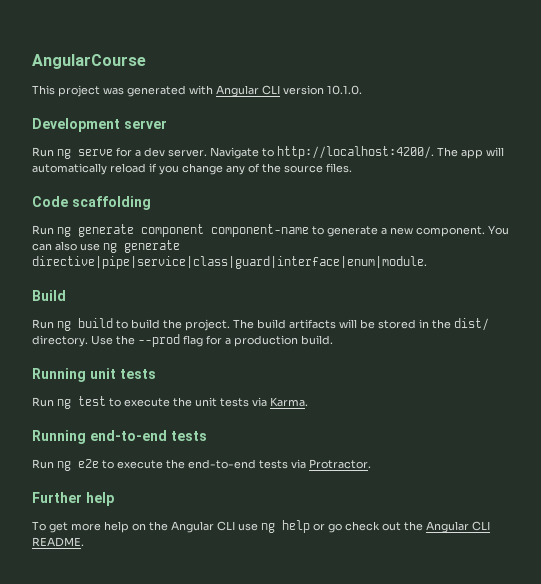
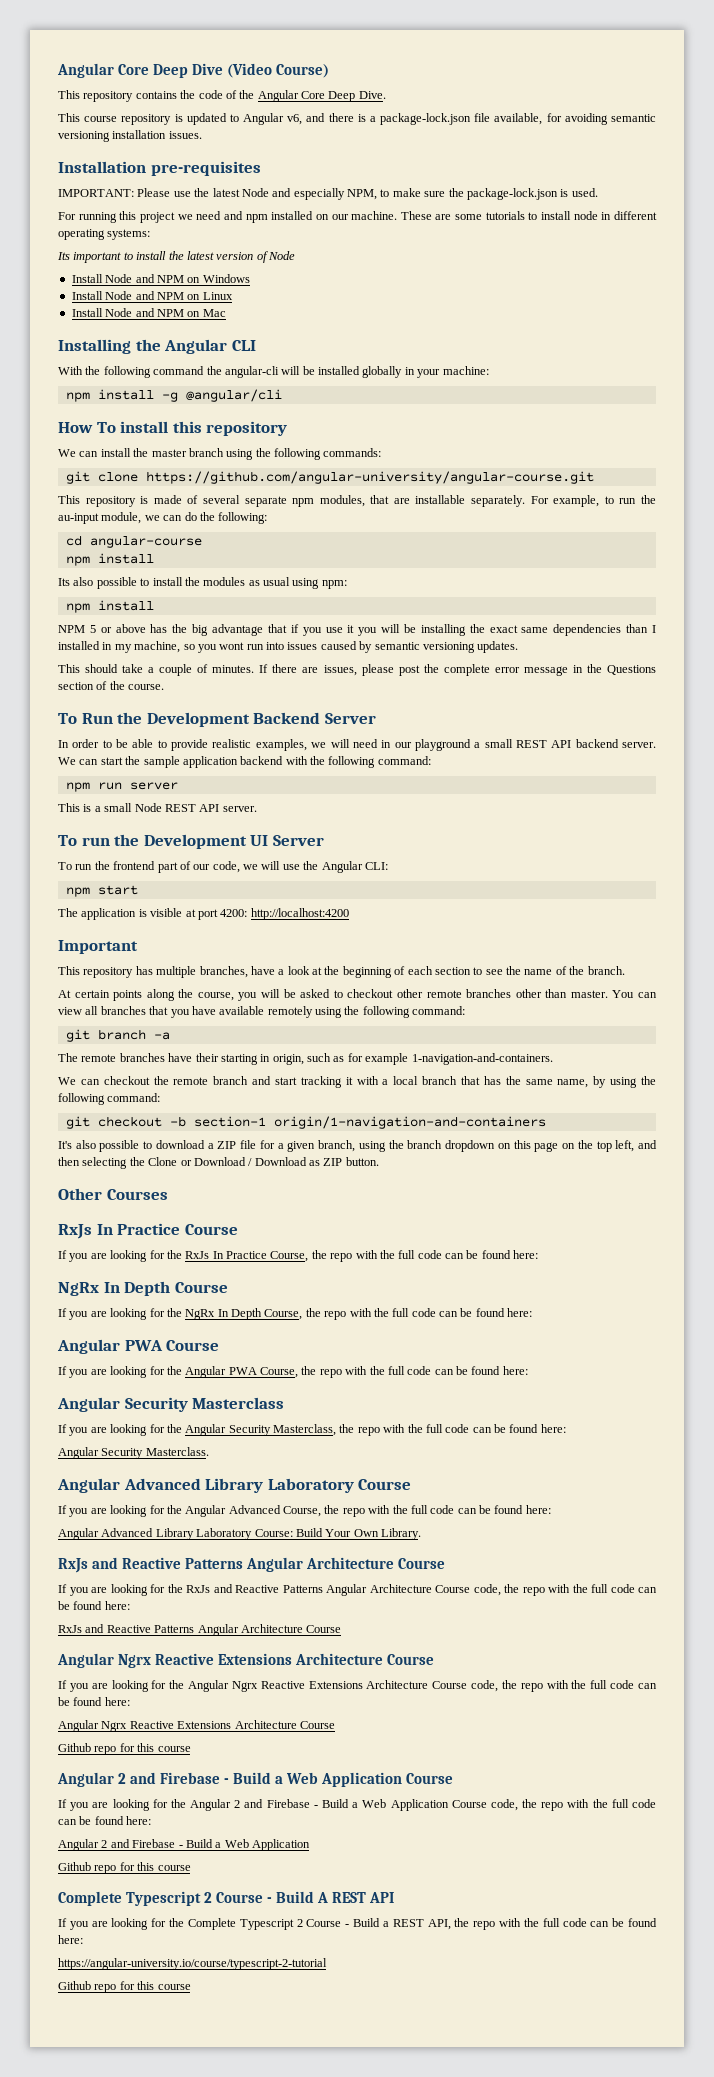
- AngularCourse
- This project was generated with Angular CLI version 10.1.0.
- Development server
- Run ng serve for a dev server. Navigate to http://localhost:4200/. The app will automatically reload if you change any of the source files.
- Code scaffolding
- Run ng generate component component-name to generate a new component. You can also use ng generate directive|pipe|service|class|guard|interface|enum|module.
- Build
- Run ng build to build the project. The build artifacts will be stored in the dist/ directory. Use the --prod flag for a production build.
- Running unit tests
- Run ng test to execute the unit tests via Karma.
- Running end-to-end tests
- Run ng e2e to execute the end-to-end tests via Protractor.
- Further help
- To get more help on the Angular CLI use ng help or go check out the Angular CLI README.
+ Angular Core Deep Dive (Video Course)
+ This repository contains the code of the Angular Core Deep Dive.
+ This course repository is updated to Angular v6, and there is a package-lock.json file available, for avoiding semantic versioning installation issues.
+ Installation pre-requisites
+ IMPORTANT: Please use the latest Node and especially NPM, to make sure the package-lock.json is used.
+ For running this project we need and npm installed on our machine. These are some tutorials to install node in different operating systems:
+ Its important to install the latest version of Node
+ Install Node and NPM on Windows
+ Install Node and NPM on Linux
+ Install Node and NPM on Mac
+ Installing the Angular CLI
+ With the following command the angular-cli will be installed globally in your machine:
+ npm install -g @angular/cli
+ How To install this repository
+ We can install the master branch using the following commands:
+ git clone https://github.com/angular-university/angular-course.git
+ This repository is made of several separate npm modules, that are installable separately. For example, to run the au-input module, we can do the following:
+ cd angular-course
+ npm install
+ Its also possible to install the modules as usual using npm:
+ npm install
+ NPM 5 or above has the big advantage that if you use it you will be installing the exact same dependencies than I installed in my machine, so you wont run into issues caused by semantic versioning updates.
+ This should take a couple of minutes. If there are issues, please post the complete error message in the Questions section of the course.
+ To Run the Development Backend Server
+ In order to be able to provide realistic examples, we will need in our playground a small REST API backend server. We can start the sample application backend with the following command:
+ npm run server
+ This is a small Node REST API server.
+ To run the Development UI Server
+ To run the frontend part of our code, we will use the Angular CLI:
+ npm start
+ The application is visible at port 4200: http://localhost:4200
+ Important
+ This repository has multiple branches, have a look at the beginning of each section to see the name of the branch.
+ At certain points along the course, you will be asked to checkout other remote branches other than master. You can view all branches that you have available remotely using the following command:
+ git branch -a
+ The remote branches have their starting in origin, such as for example 1-navigation-and-containers.
+ We can checkout the remote branch and start tracking it with a local branch that has the same name, by using the following command:
+ git checkout -b section-1 origin/1-navigation-and-containers
+ It's also possible to download a ZIP file for a given branch, using the branch dropdown on this page on the top left, and then selecting the Clone or Download / Download as ZIP button.
+ Other Courses
+ RxJs In Practice Course
+ If you are looking for the RxJs In Practice Course, the repo with the full code can be found here:
+ NgRx In Depth Course
+ If you are looking for the NgRx In Depth Course, the repo with the full code can be found here:
+ Angular PWA Course
+ If you are looking for the Angular PWA Course, the repo with the full code can be found here:
+ Angular Security Masterclass
+ If you are looking for the Angular Security Masterclass, the repo with the full code can be found here:
+ Angular Security Masterclass.
+ Angular Advanced Library Laboratory Course
+ If you are looking for the Angular Advanced Course, the repo with the full code can be found here:
+ Angular Advanced Library Laboratory Course: Build Your Own Library.
+ RxJs and Reactive Patterns Angular Architecture Course
+ If you are looking for the RxJs and Reactive Patterns Angular Architecture Course code, the repo with the full code can be found here:
+ RxJs and Reactive Patterns Angular Architecture Course
+ Angular Ngrx Reactive Extensions Architecture Course
+ If you are looking for the Angular Ngrx Reactive Extensions Architecture Course code, the repo with the full code can be found here:
+ Angular Ngrx Reactive Extensions Architecture Course
+ Github repo for this course
+ Angular 2 and Firebase - Build a Web Application Course
+ If you are looking for the Angular 2 and Firebase - Build a Web Application Course code, the repo with the full code can be found here:
+ Angular 2 and Firebase - Build a Web Application
+ Github repo for this course
+ Complete Typescript 2 Course - Build A REST API
+ If you are looking for the Complete Typescript 2 Course - Build a REST API, the repo with the full code can be found here:
+ https://angular-university.io/course/typescript-2-tutorial
+ Github repo for this course

